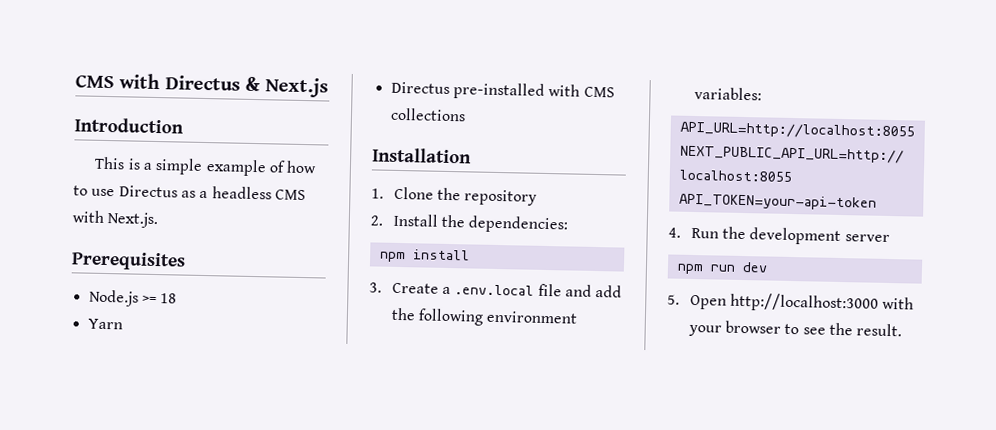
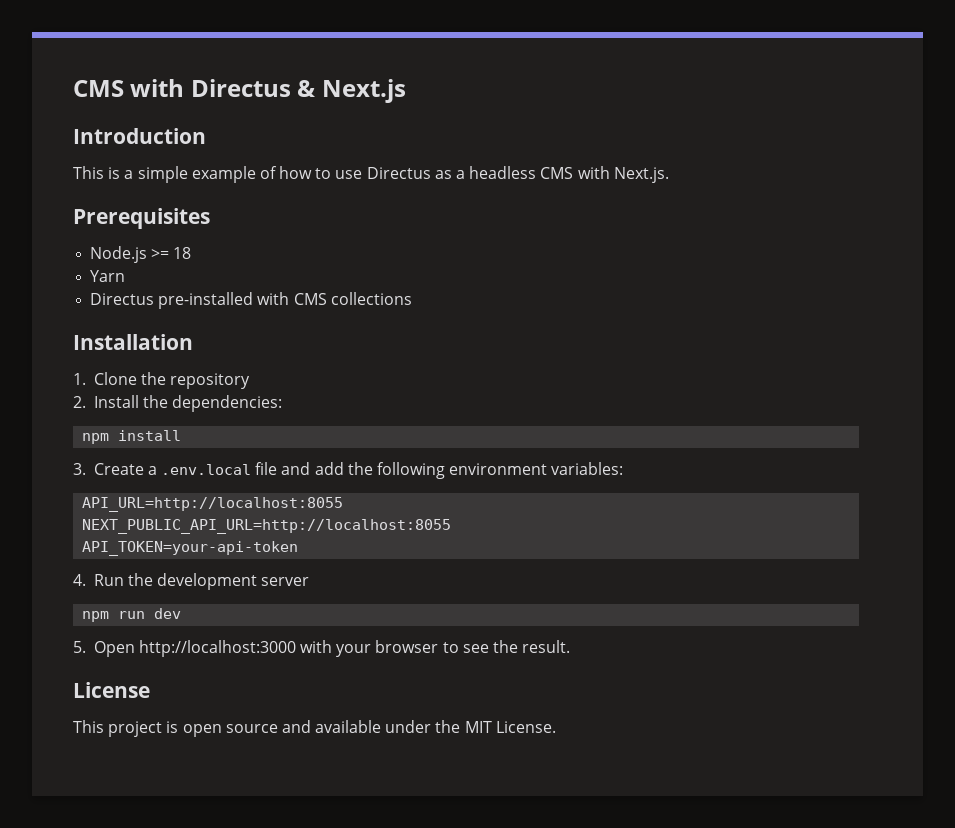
+ License
+ This project is open source and available under the MIT License.

